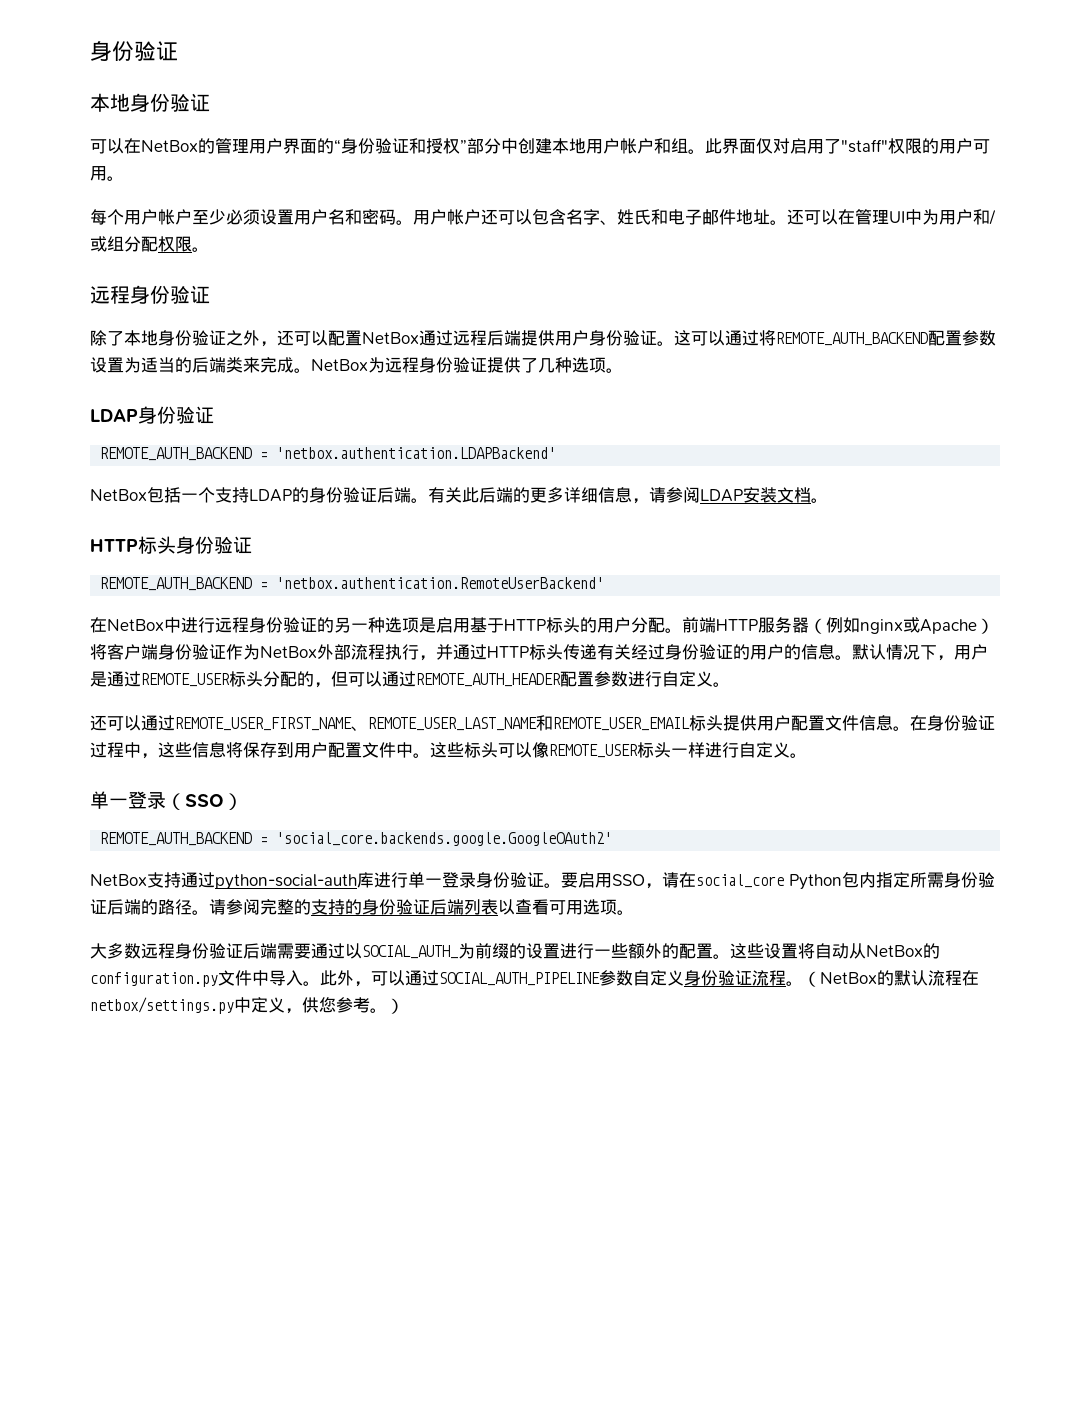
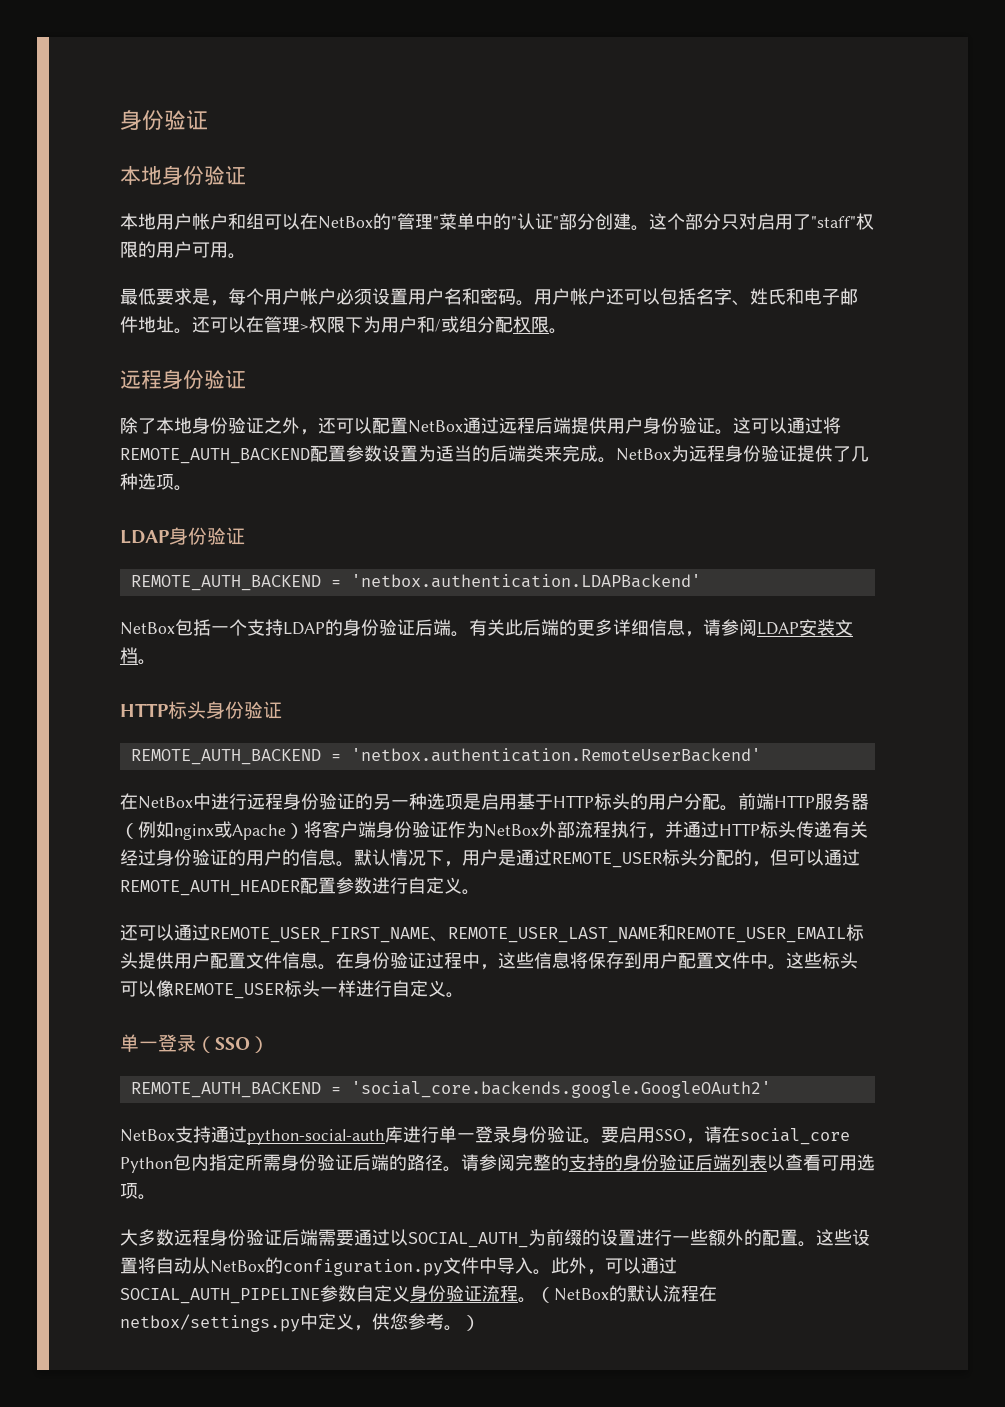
- 可以在NetBox的管理用户界面的“身份验证和授权”部分中创建本地用户帐户和组。此界面仅对启用了"staff"权限的用户可用。
+ 本地用户帐户和组可以在NetBox的"管理"菜单中的"认证"部分创建。这个部分只对启用了"staff"权限的用户可用。
- 每个用户帐户至少必须设置用户名和密码。
+ 最低要求是，每个用户帐户必须设置用户名和密码。
- 用户帐户还可以包含名字、姓氏和电子邮件地址。
+ 用户帐户还可以包括名字、姓氏和电子邮件地址。
- 还可以在管理UI中为用户和/或组分配权限。
+ 还可以在管理>权限下为用户和/或组分配权限。

